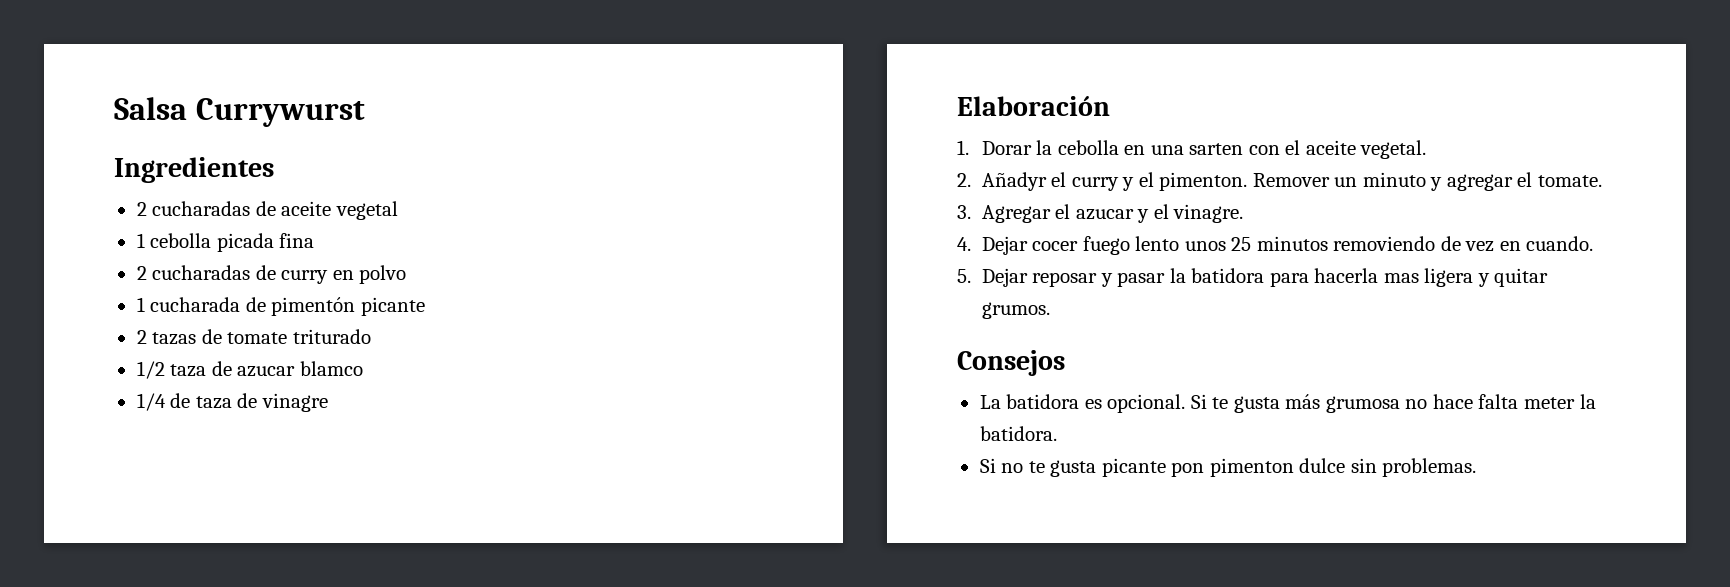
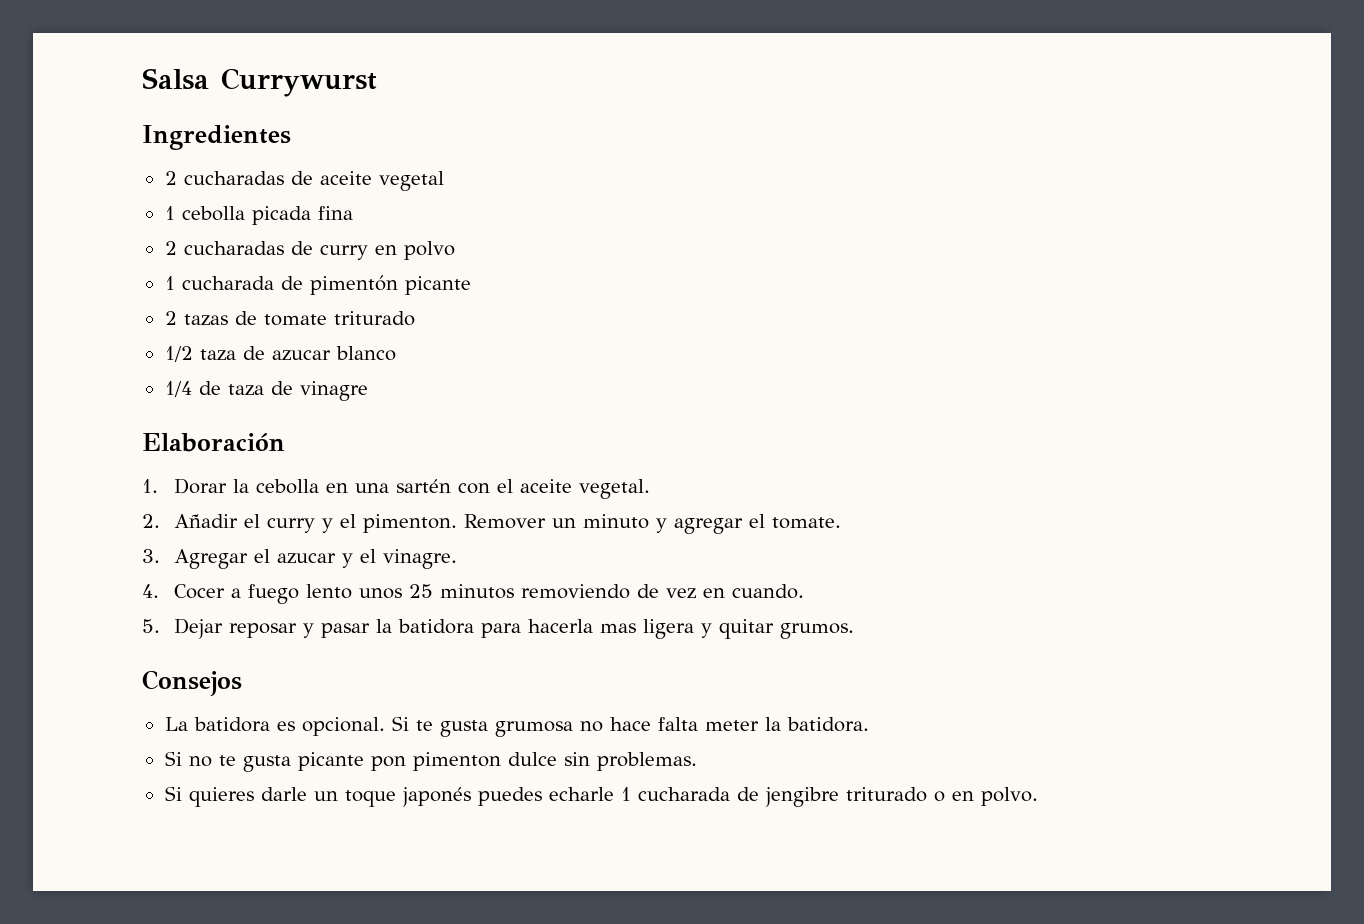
- 1/2 taza de azucar blamco
+ 1/2 taza de azucar blanco
- 1. Dorar la cebolla en una sarten con el aceite vegetal.
+ 1. Dorar la cebolla en una sartén con el aceite vegetal.
- 2. Añadyr el curry y el pimenton.
+ 2. Añadir el curry y el pimenton.
- 4. Dejar cocer fuego lento unos 25 minutos removiendo de vez en cuando.
+ 4. Cocer a fuego lento unos 25 minutos removiendo de vez en cuando.
- Si te gusta más grumosa no hace falta meter la batidora.
+ Si te gusta grumosa no hace falta meter la batidora.
+ Si quieres darle un toque japonés puedes echarle 1 cucharada de jengibre triturado o en polvo.

